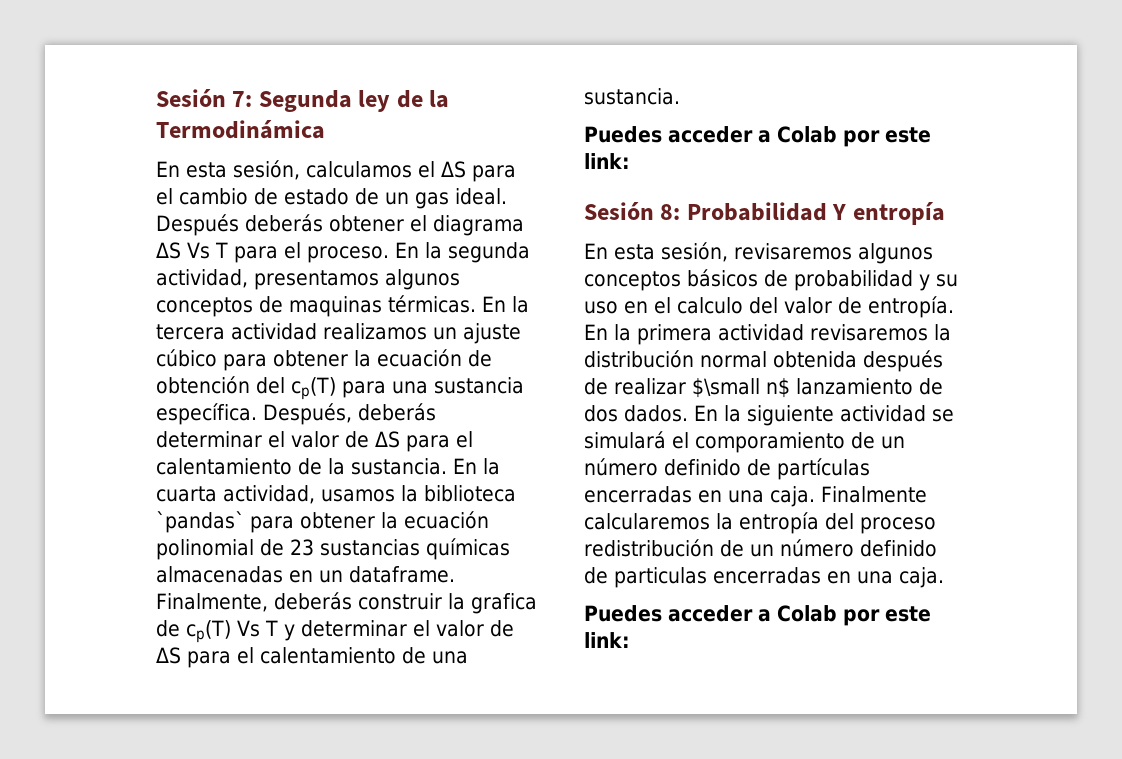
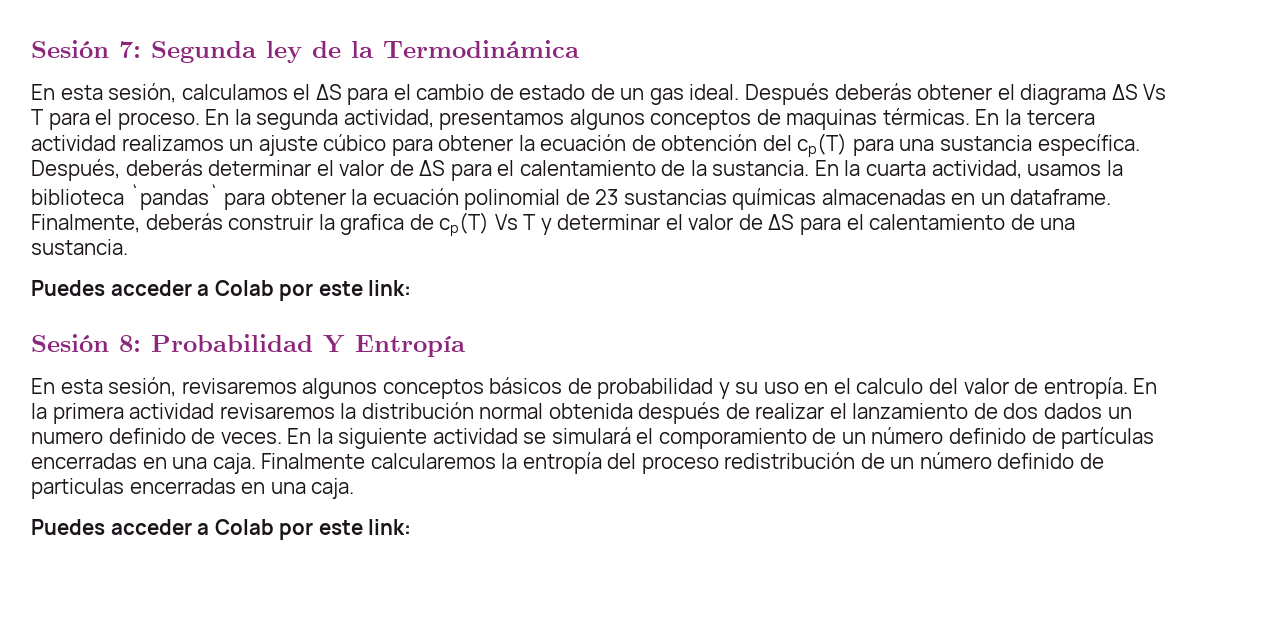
- Sesión 8: Probabilidad Y entropía
+ Sesión 8: Probabilidad Y Entropía
- En la primera actividad revisaremos la distribución normal obtenida después de realizar $\small n$ lanzamiento de dos dados.
+ En la primera actividad revisaremos la distribución normal obtenida después de realizar el lanzamiento de dos dados un numero definido de veces.

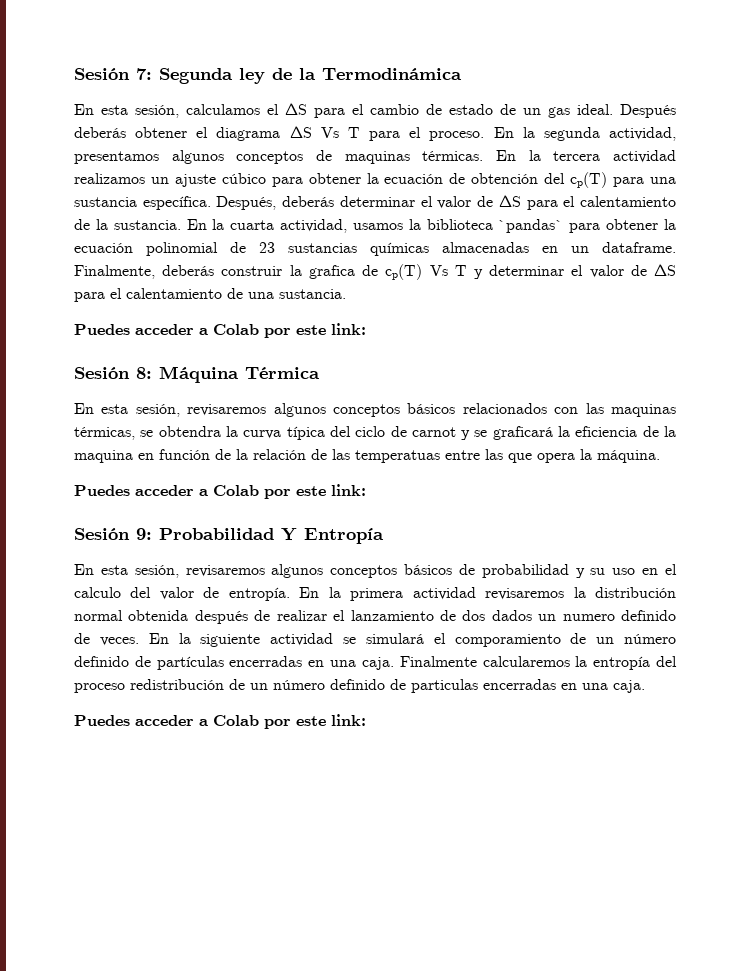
- Sesión 8: Probabilidad Y Entropía
+ Sesión 8: Máquina Térmica
+ En esta sesión, revisaremos algunos conceptos básicos relacionados con las maquinas térmicas, se obtendra la curva típica del ciclo de carnot y se graficará la eficiencia de la maquina en función de la relación de las temperatuas entre las que opera la máquina.
+ Puedes acceder a Colab por este link:
+ Sesión 9: Probabilidad Y Entropía

